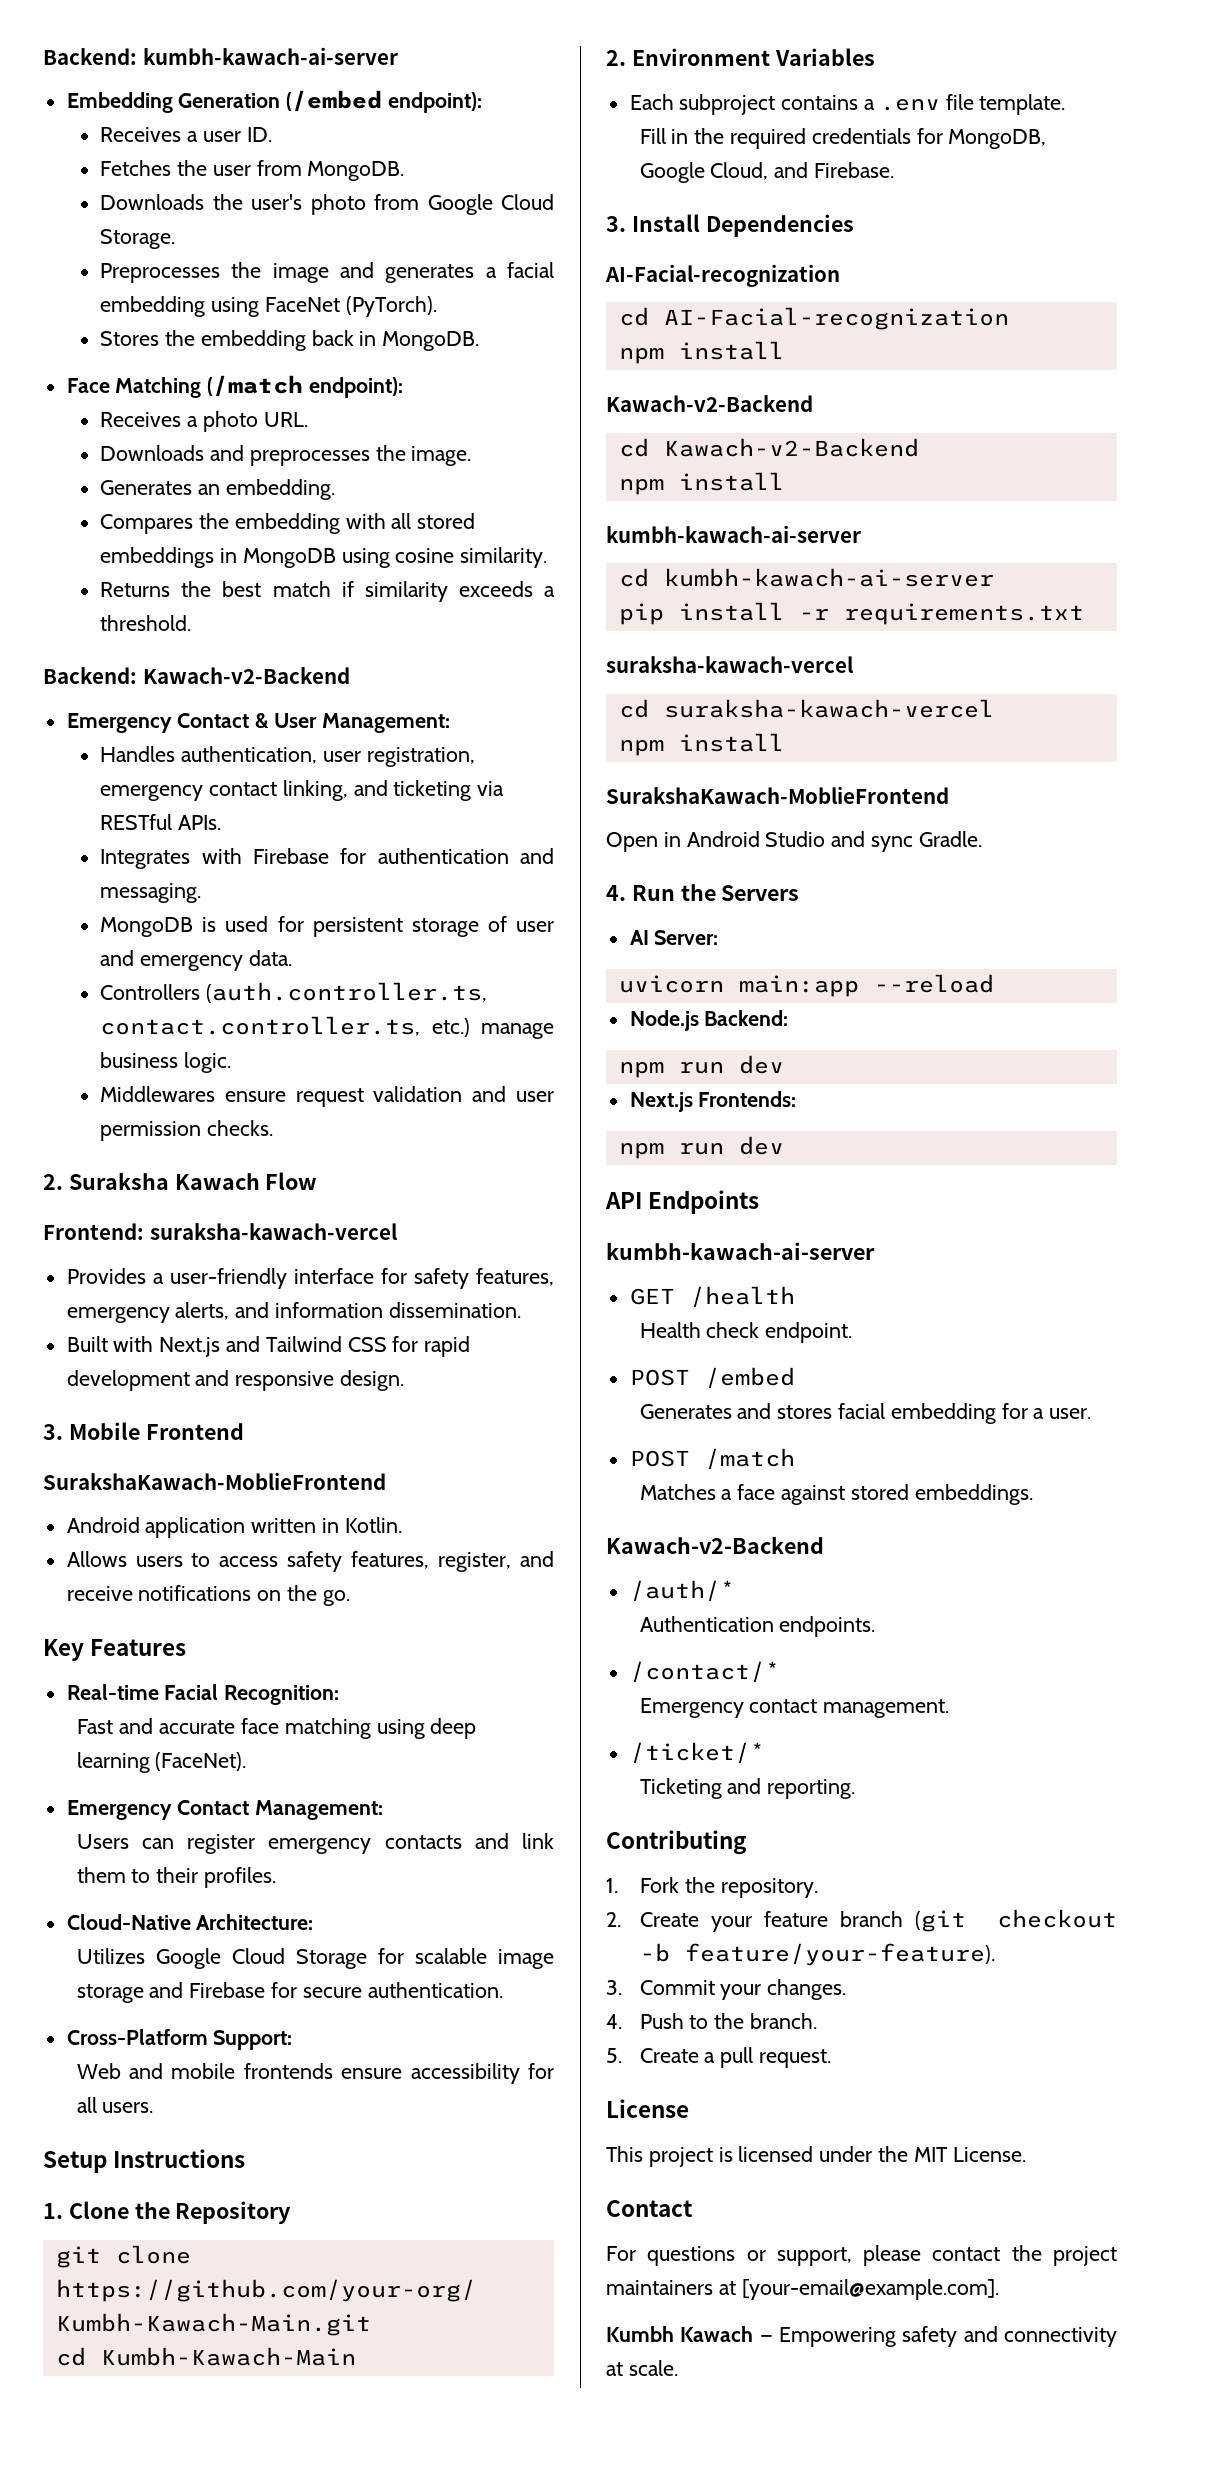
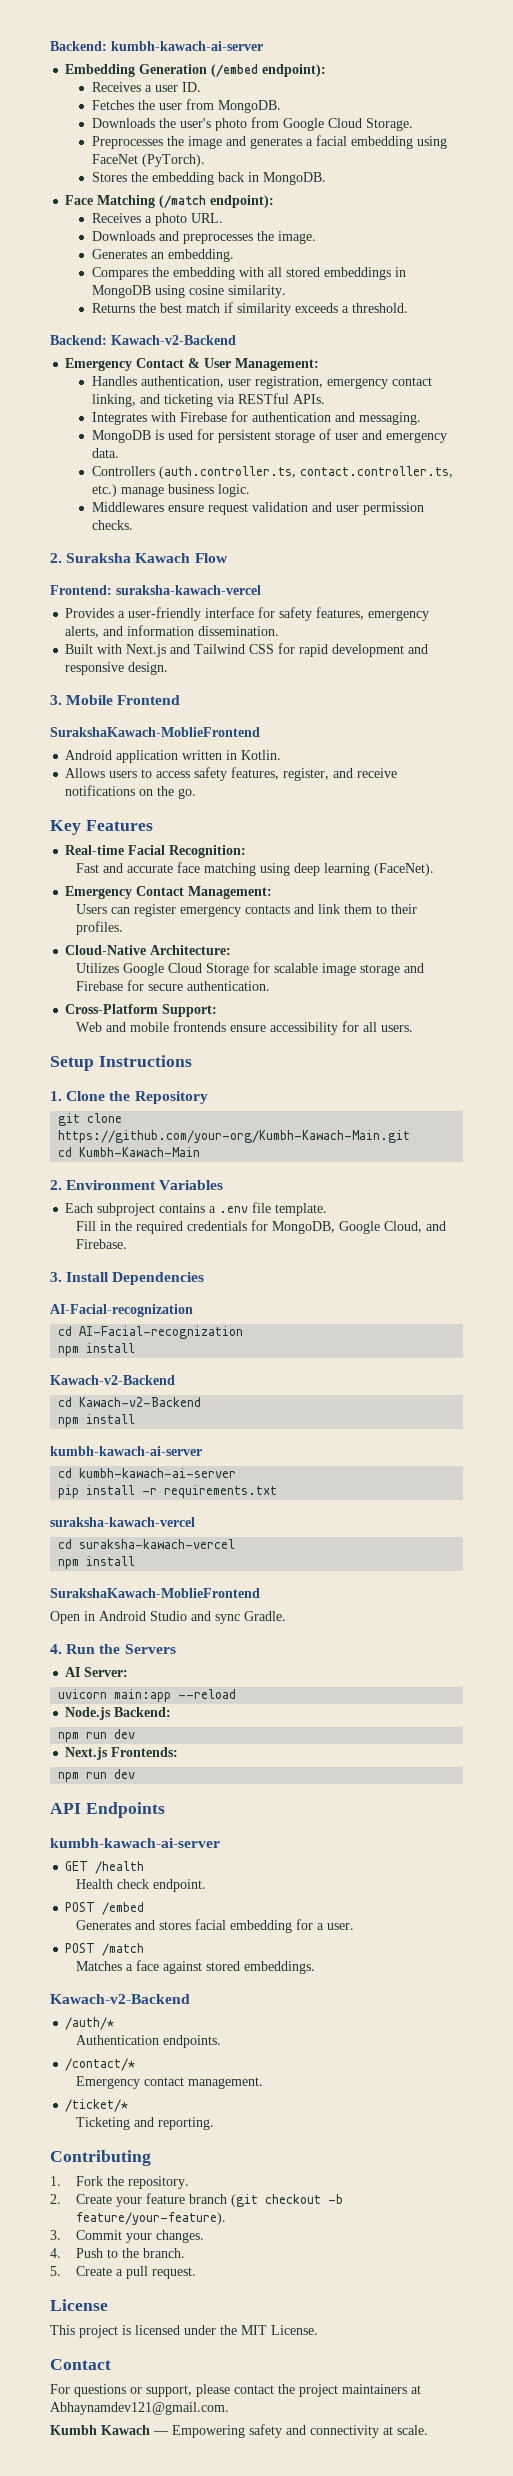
- For questions or support, please contact the project maintainers at [your-email@example.com].
+ For questions or support, please contact the project maintainers at Abhaynamdev121@gmail.com.

